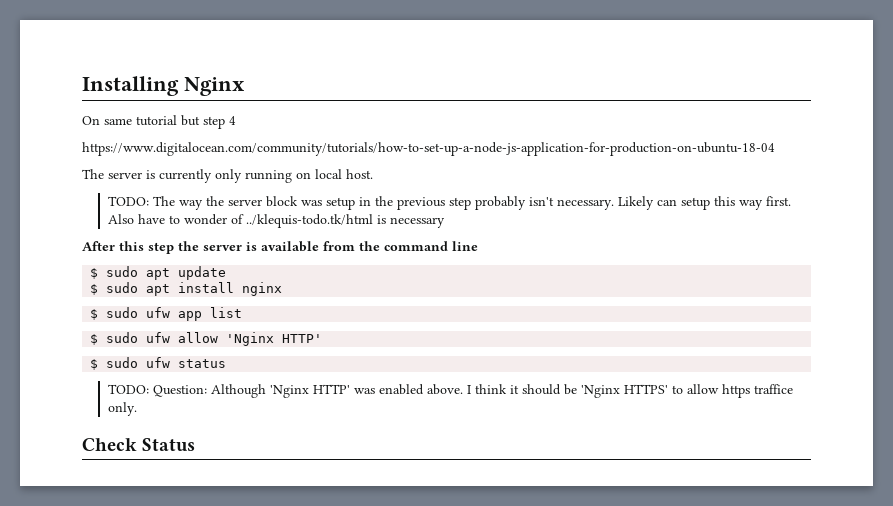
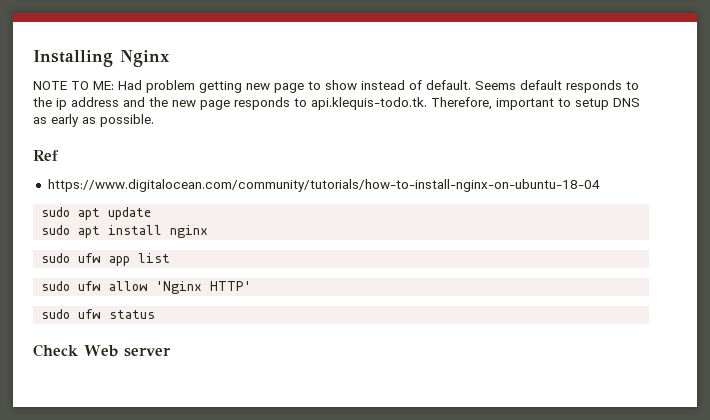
- On same tutorial but step 4
- https://www.digitalocean.com/community/tutorials/how-to-set-up-a-node-js-application-for-production-on-ubuntu-18-04
- The server is currently only running on local host.
- TODO: The way the server block was setup in the previous step probably isn't necessary. Likely can setup this way first. Also have to wonder of ../klequis-todo.tk/html is necessary
- After this step the server is available from the command line
- $ sudo apt update
+ NOTE TO ME: Had problem getting new page to show instead of default. Seems default responds to the ip address and the new page responds to api.klequis-todo.tk. Therefore, important to setup DNS as early as possible.
+ Ref
+ https://www.digitalocean.com/community/tutorials/how-to-install-nginx-on-ubuntu-18-04
+ sudo apt update
- $ sudo apt install nginx
+ sudo apt install nginx
- $ sudo ufw app list
+ sudo ufw app list
- $ sudo ufw allow 'Nginx HTTP'
+ sudo ufw allow 'Nginx HTTP'
- $ sudo ufw status
+ sudo ufw status
- TODO: Question: Although 'Nginx HTTP' was enabled above. I think it should be 'Nginx HTTPS' to allow https traffice only.
- Check Status
+ Check Web server

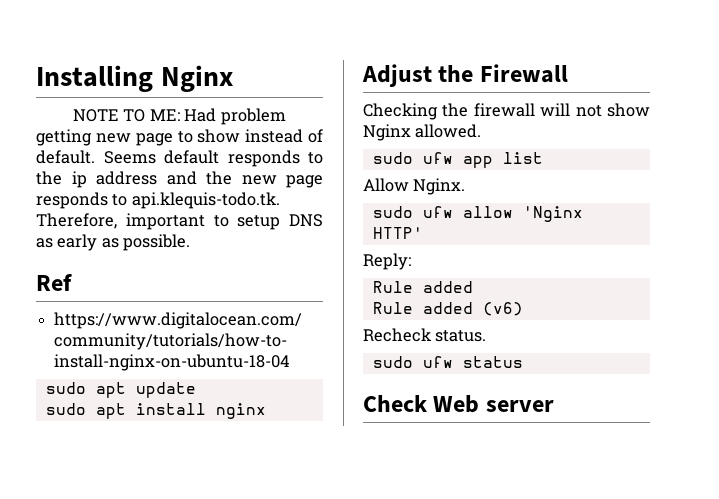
+ Adjust the Firewall
+ Checking the firewall will not show Nginx allowed.
+ Allow Nginx.
+ Reply:
+ Rule added
+ Rule added (v6)
+ Recheck status.

